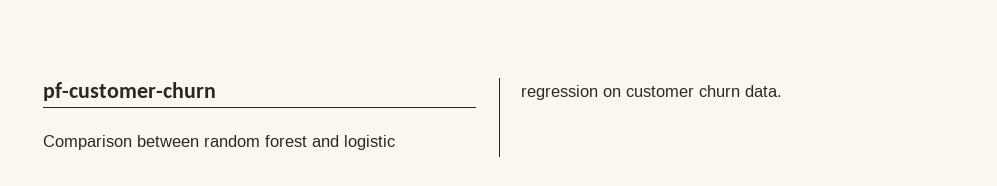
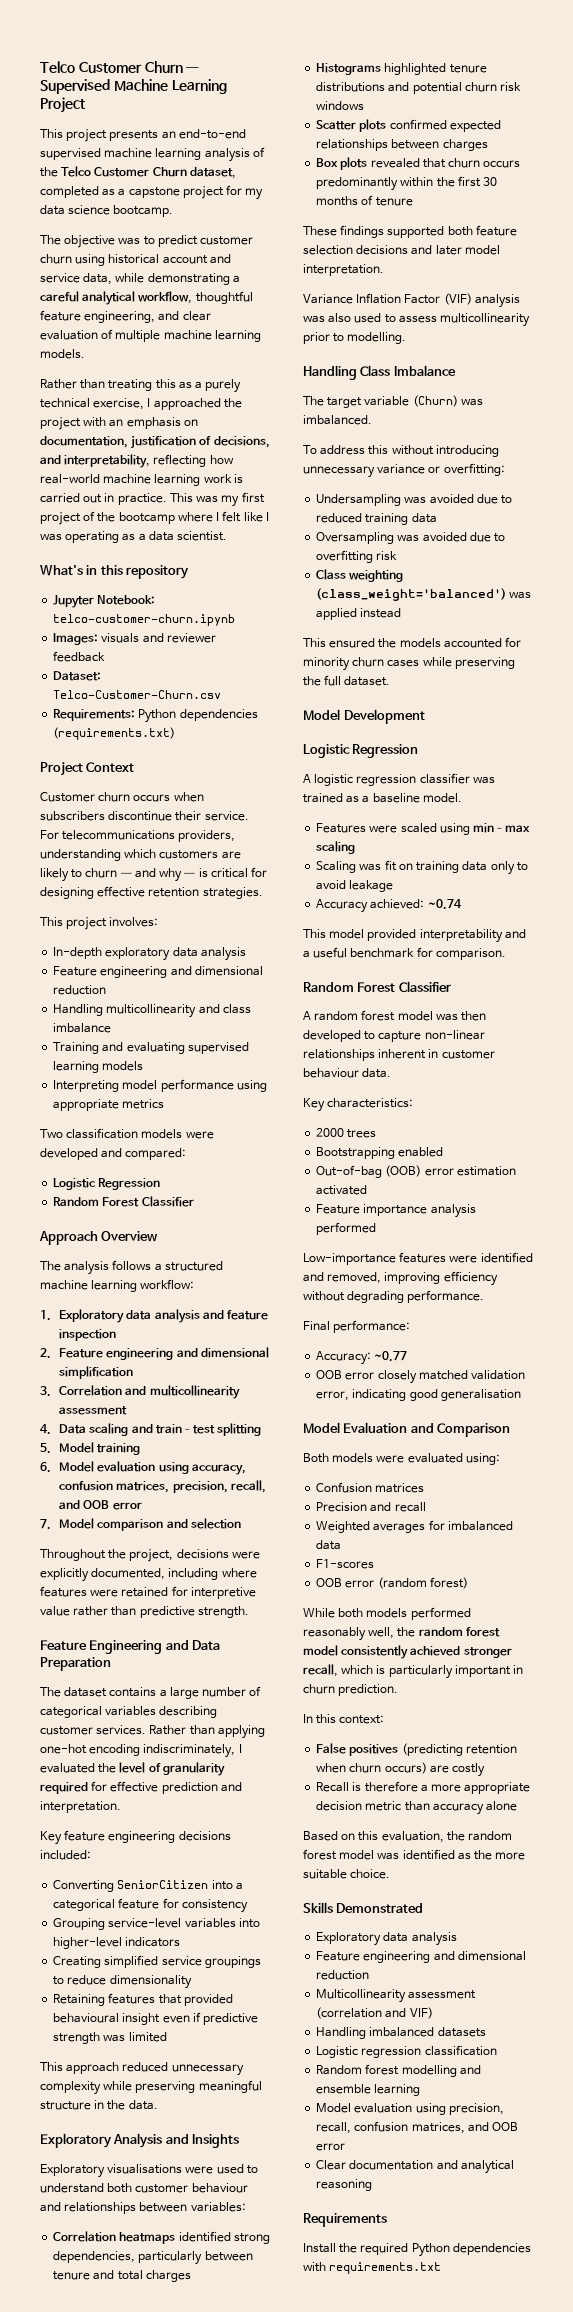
- pf-customer-churn
- Comparison between random forest and logistic regression on customer churn data.
+ Telco Customer Churn — Supervised Machine Learning Project
+ This project presents an end-to-end supervised machine learning analysis of the Telco Customer Churn dataset, completed as a capstone project for my data science bootcamp.
+ The objective was to predict customer churn using historical account and service data, while demonstrating a careful analytical workflow, thoughtful feature engineering, and clear evaluation of multiple machine learning models.
+ Rather than treating this as a purely technical exercise, I approached the project with an emphasis on documentation, justification of decisions, and interpretability, reflecting how real-world machine learning work is carried out in practice. This was my first project of the bootcamp where I felt like I was operating as a data scientist.
+ What's in this repository
+ Jupyter Notebook: telco-customer-churn.ipynb
+ Images: visuals and reviewer feedback
+ Dataset: Telco-Customer-Churn.csv
+ Requirements: Python dependencies (requirements.txt)
+ Project Context
+ Customer churn occurs when subscribers discontinue their service. For telecommunications providers, understanding which customers are likely to churn — and why — is critical for designing effective retention strategies.
+ This project involves:
+ In-depth exploratory data analysis
+ Feature engineering and dimensional reduction
+ Handling multicollinearity and class imbalance
+ Training and evaluating supervised learning models
+ Interpreting model performance using appropriate metrics
+ Two classification models were developed and compared:
+ Logistic Regression
+ Random Forest Classifier
+ Approach Overview
+ The analysis follows a structured machine learning workflow:
+ 1. Exploratory data analysis and feature inspection
+ 2. Feature engineering and dimensional simplification
+ 3. Correlation and multicollinearity assessment
+ 4. Data scaling and train–test splitting
+ 5. Model training
+ 6. Model evaluation using accuracy, confusion matrices, precision, recall, and OOB error
+ 7. Model comparison and selection
+ Throughout the project, decisions were explicitly documented, including where features were retained for interpretive value rather than predictive strength.
+ Feature Engineering and Data Preparation
+ The dataset contains a large number of categorical variables describing customer services. Rather than applying one-hot encoding indiscriminately, I evaluated the level of granularity required for effective prediction and interpretation.
+ Key feature engineering decisions included:
+ Converting SeniorCitizen into a categorical feature for consistency
+ Grouping service-level variables into higher-level indicators
+ Creating simplified service groupings to reduce dimensionality
+ Retaining features that provided behavioural insight even if predictive strength was limited
+ This approach reduced unnecessary complexity while preserving meaningful structure in the data.
+ Exploratory Analysis and Insights
+ Exploratory visualisations were used to understand both customer behaviour and relationships between variables:
+ Correlation heatmaps identified strong dependencies, particularly between tenure and total charges
+ Histograms highlighted tenure distributions and potential churn risk windows
+ Scatter plots confirmed expected relationships between charges
+ Box plots revealed that churn occurs predominantly within the first 30 months of tenure
+ These findings supported both feature selection decisions and later model interpretation.
+ Variance Inflation Factor (VIF) analysis was also used to assess multicollinearity prior to modelling.
+ Handling Class Imbalance
+ The target variable (Churn) was imbalanced.
+ To address this without introducing unnecessary variance or overfitting:
+ Undersampling was avoided due to reduced training data
+ Oversampling was avoided due to overfitting risk
+ Class weighting (class_weight='balanced') was applied instead
+ This ensured the models accounted for minority churn cases while preserving the full dataset.
+ Model Development
+ Logistic Regression
+ A logistic regression classifier was trained as a baseline model.
+ Features were scaled using min–max scaling
+ Scaling was fit on training data only to avoid leakage
+ Accuracy achieved: ~0.74
+ This model provided interpretability and a useful benchmark for comparison.
+ Random Forest Classifier
+ A random forest model was then developed to capture non-linear relationships inherent in customer behaviour data.
+ Key characteristics:
+ 2000 trees
+ Bootstrapping enabled
+ Out-of-bag (OOB) error estimation activated
+ Feature importance analysis performed
+ Low-importance features were identified and removed, improving efficiency without degrading performance.
+ Final performance:
+ Accuracy: ~0.77
+ OOB error closely matched validation error, indicating good generalisation
+ Model Evaluation and Comparison
+ Both models were evaluated using:
+ Confusion matrices
+ Precision and recall
+ Weighted averages for imbalanced data
+ F1-scores
+ OOB error (random forest)
+ While both models performed reasonably well, the random forest model consistently achieved stronger recall, which is particularly important in churn prediction.
+ In this context:
+ False positives (predicting retention when churn occurs) are costly
+ Recall is therefore a more appropriate decision metric than accuracy alone
+ Based on this evaluation, the random forest model was identified as the more suitable choice.
+ Skills Demonstrated
+ Exploratory data analysis
+ Feature engineering and dimensional reduction
+ Multicollinearity assessment (correlation and VIF)
+ Handling imbalanced datasets
+ Logistic regression classification
+ Random forest modelling and ensemble learning
+ Model evaluation using precision, recall, confusion matrices, and OOB error
+ Clear documentation and analytical reasoning
+ Requirements
+ Install the required Python dependencies with requirements.txt

